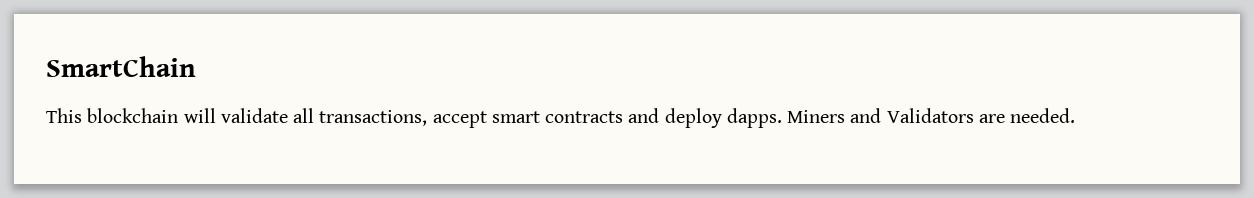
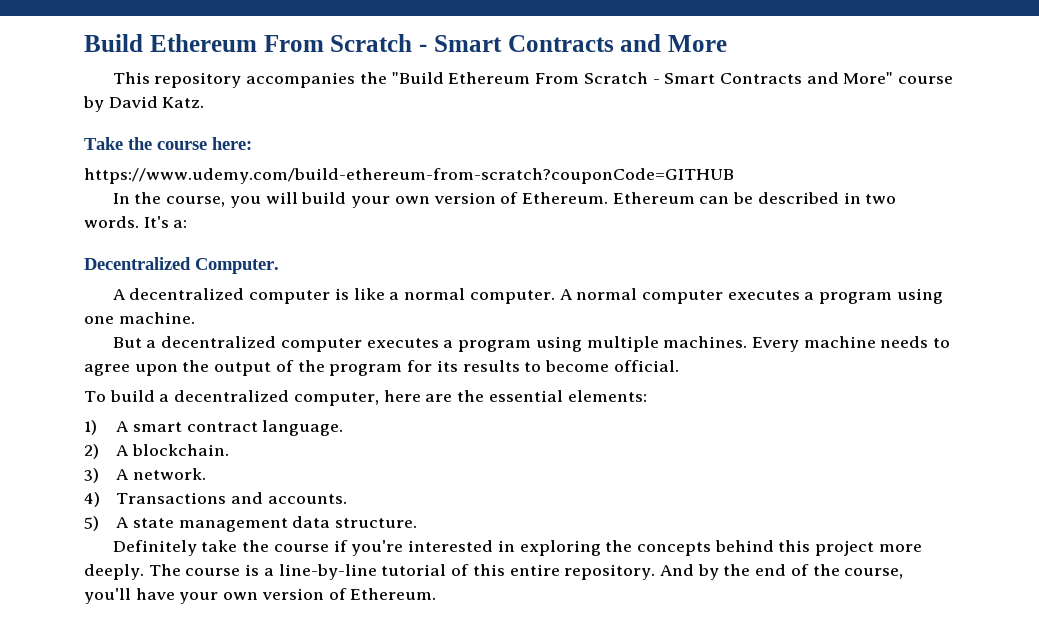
- SmartChain
- This blockchain will validate all transactions, accept smart contracts and deploy dapps. Miners and Validators are needed.
+ Build Ethereum From Scratch - Smart Contracts and More
+ This repository accompanies the "Build Ethereum From Scratch - Smart Contracts and More" course by David Katz.
+ Take the course here:
+ https://www.udemy.com/build-ethereum-from-scratch?couponCode=GITHUB
+ In the course, you will build your own version of Ethereum. Ethereum can be described in two words. It's a:
+ Decentralized Computer.
+ A decentralized computer is like a normal computer. A normal computer executes a program using one machine.
+ But a decentralized computer executes a program using multiple machines. Every machine needs to agree upon the output of the program for its results to become official.
+ To build a decentralized computer, here are the essential elements:
+ 1) A smart contract language.
+ 2) A blockchain.
+ 3) A network.
+ 4) Transactions and accounts.
+ 5) A state management data structure.
+ Definitely take the course if you're interested in exploring the concepts behind this project more deeply. The course is a line-by-line tutorial of this entire repository. And by the end of the course, you'll have your own version of Ethereum.

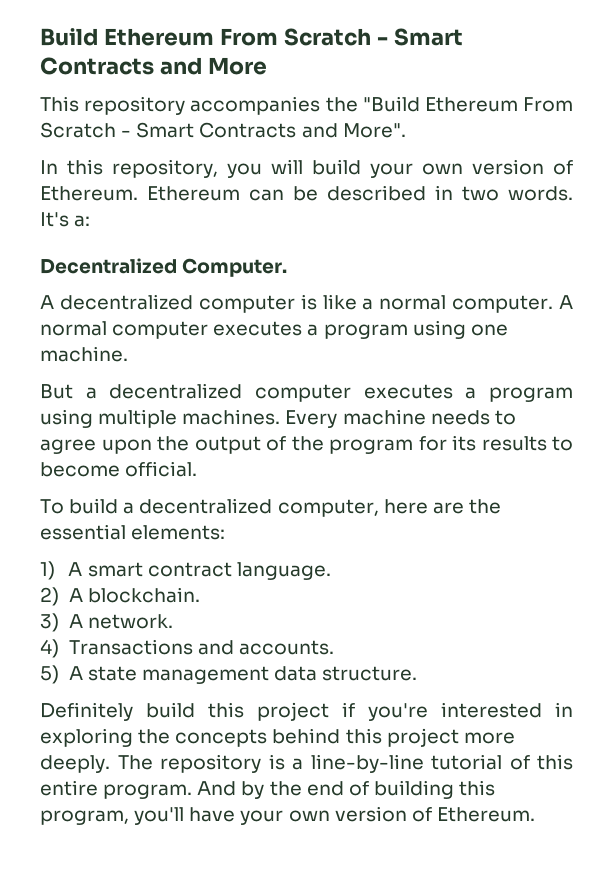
- This repository accompanies the "Build Ethereum From Scratch - Smart Contracts and More" course by David Katz.
- Take the course here:
- https://www.udemy.com/build-ethereum-from-scratch?couponCode=GITHUB
+ This repository accompanies the "Build Ethereum From Scratch - Smart Contracts and More".
- In the course, you will build your own version of Ethereum.
+ In this repository, you will build your own version of Ethereum.
- Definitely take the course if you're interested in exploring the concepts behind this project more deeply.
+ Definitely build this project if you're interested in exploring the concepts behind this project more deeply.
- The course is a line-by-line tutorial of this entire repository.
+ The repository is a line-by-line tutorial of this entire program.
- And by the end of the course, you'll have your own version of Ethereum.
+ And by the end of building this program, you'll have your own version of Ethereum.

